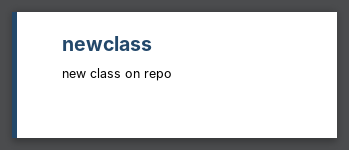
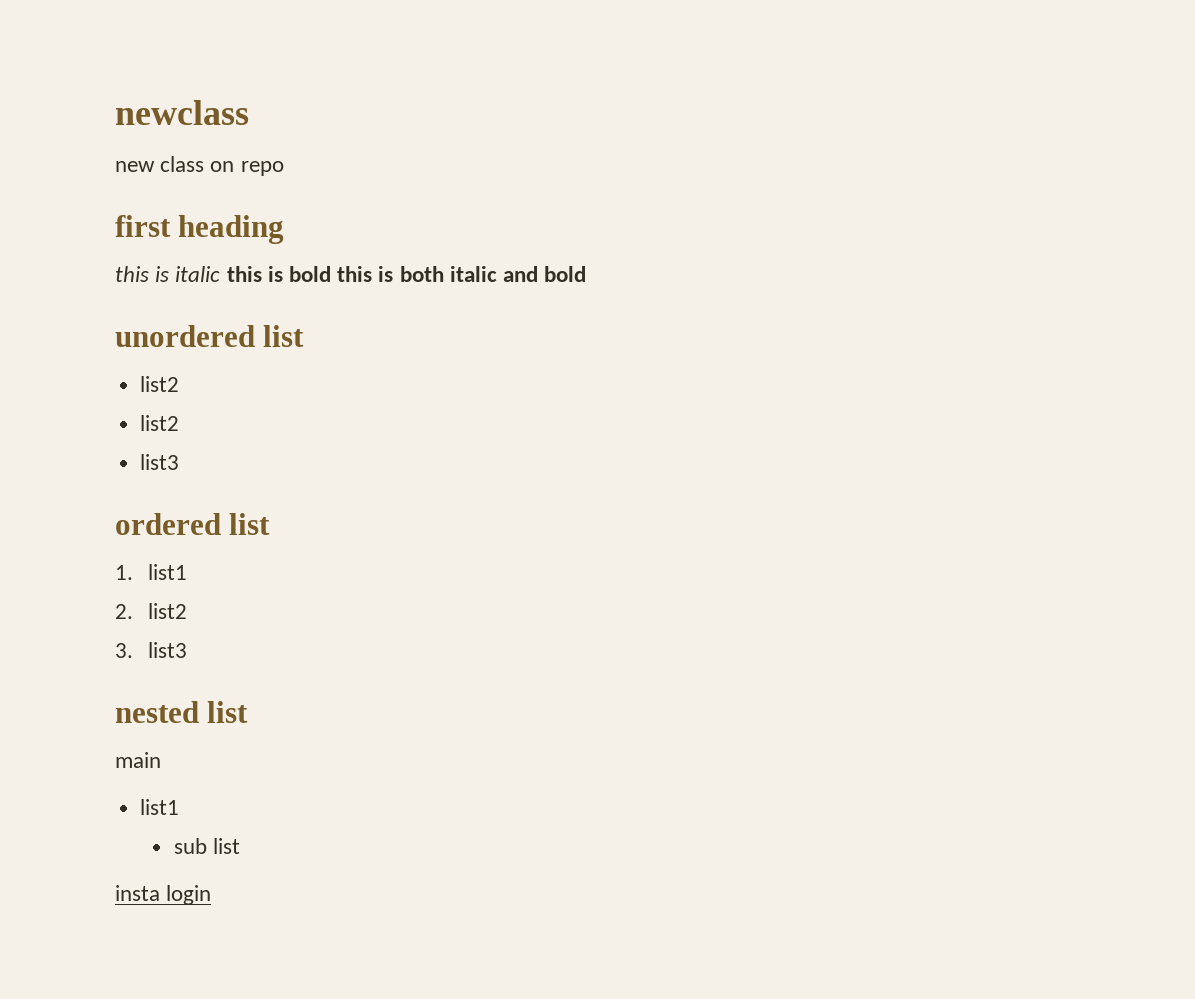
+ first heading
+ this is italic this is bold this is both italic and bold
+ unordered list
+ list2
+ list2
+ list3
+ ordered list
+ 1. list1
+ 2. list2
+ 3. list3
+ nested list
+ main
+ list1
+ sub list
+ insta login

